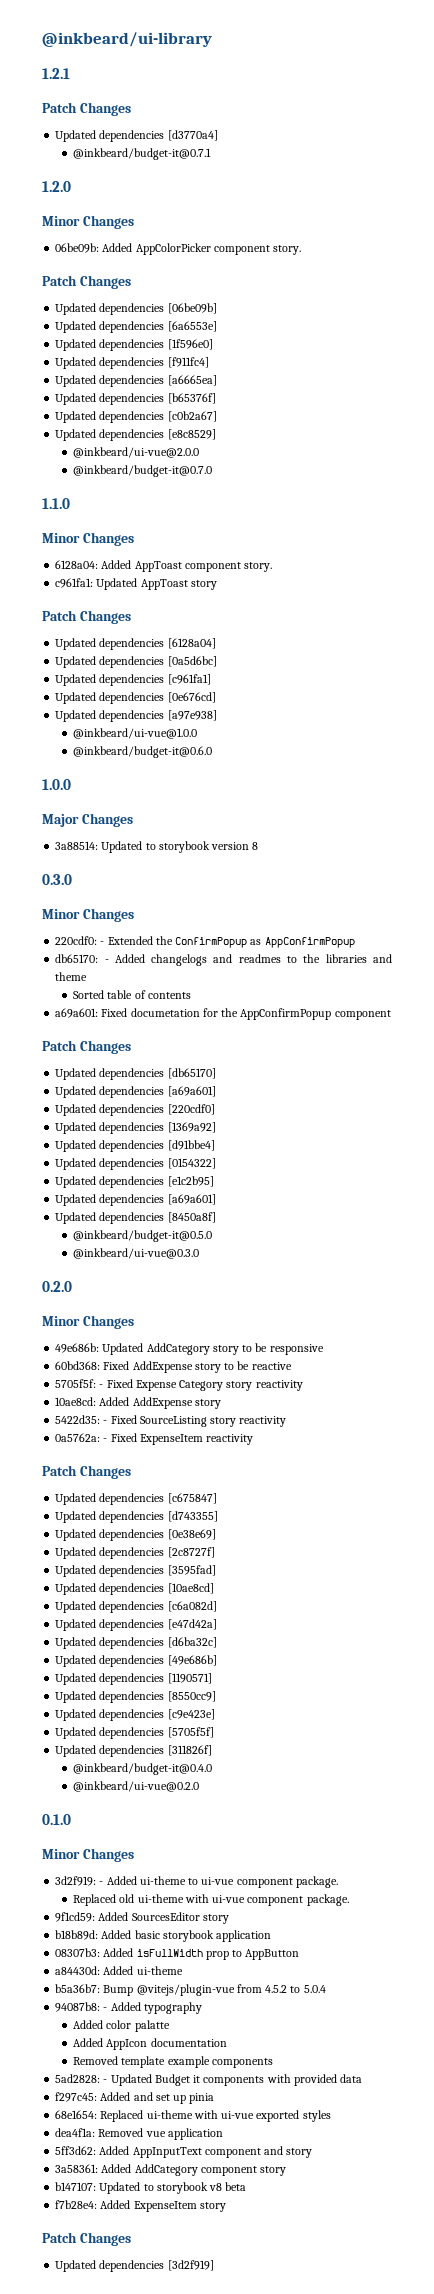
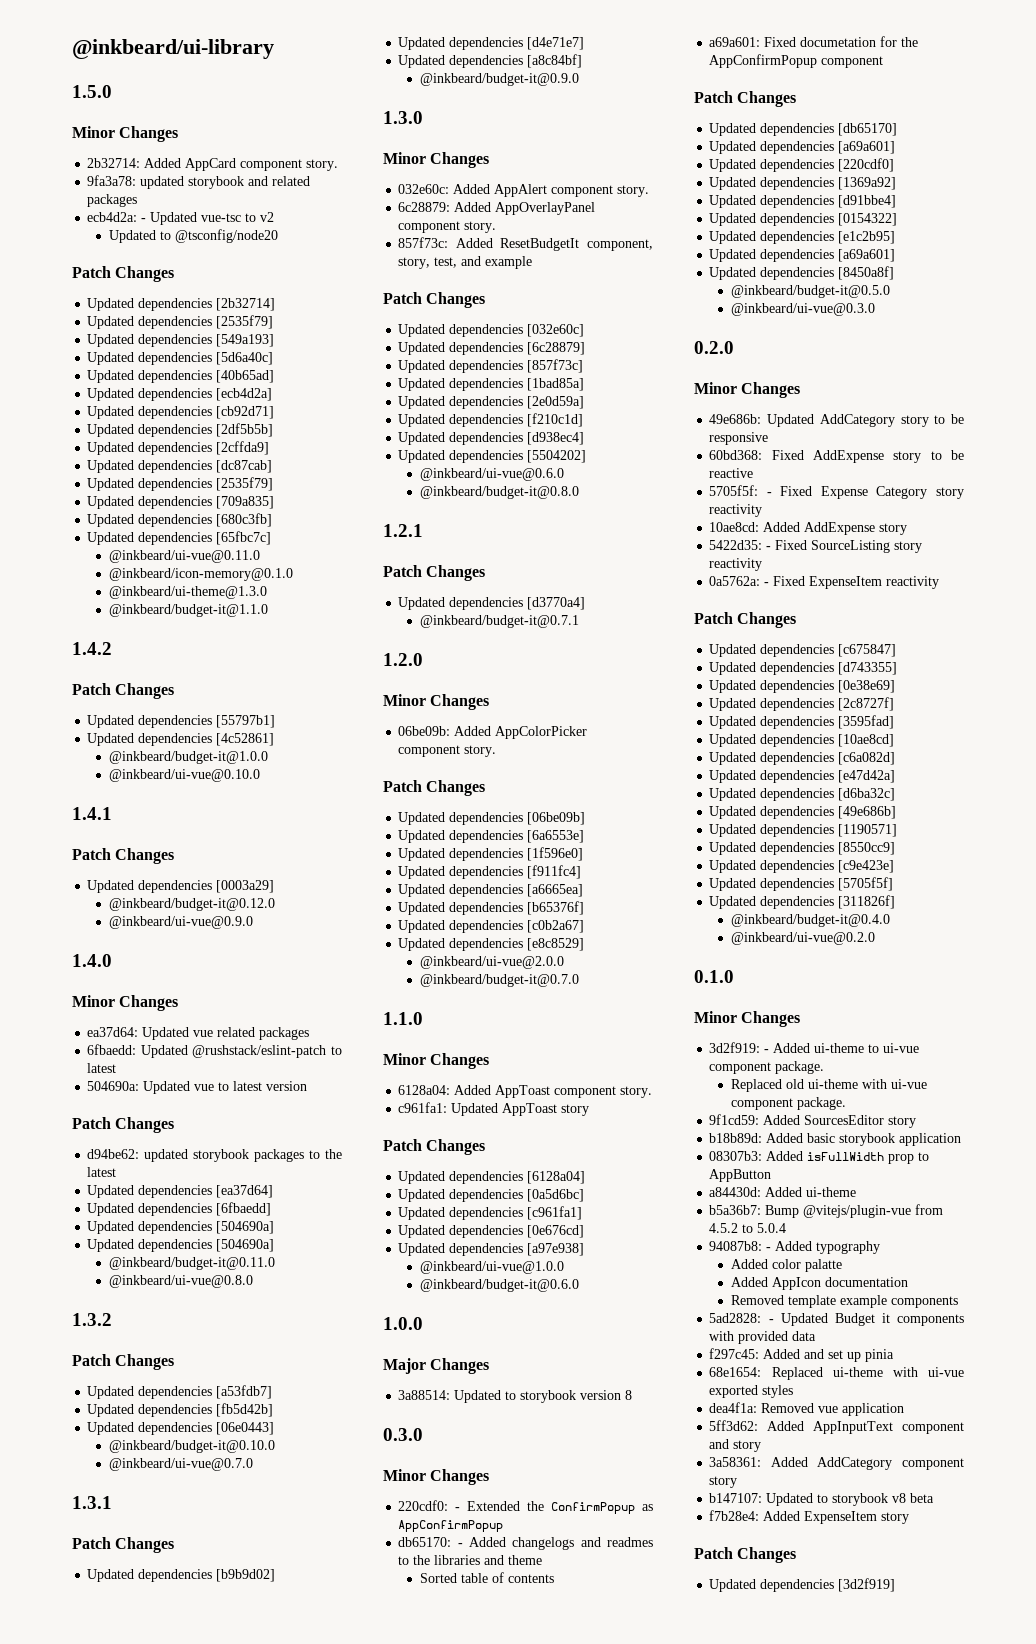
+ 1.5.0
+ Minor Changes
+ 2b32714: Added AppCard component story.
+ 9fa3a78: updated storybook and related packages
+ ecb4d2a: - Updated vue-tsc to v2
+ Updated to @tsconfig/node20
+ Patch Changes
+ Updated dependencies [2b32714]
+ Updated dependencies [2535f79]
+ Updated dependencies [549a193]
+ Updated dependencies [5d6a40c]
+ Updated dependencies [40b65ad]
+ Updated dependencies [ecb4d2a]
+ Updated dependencies [cb92d71]
+ Updated dependencies [2df5b5b]
+ Updated dependencies [2cffda9]
+ Updated dependencies [dc87cab]
+ Updated dependencies [2535f79]
+ Updated dependencies [709a835]
+ Updated dependencies [680c3fb]
+ Updated dependencies [65fbc7c]
+ @inkbeard/ui-vue@0.11.0
+ @inkbeard/icon-memory@0.1.0
+ @inkbeard/ui-theme@1.3.0
+ @inkbeard/budget-it@1.1.0
+ 1.4.2
+ Patch Changes
+ Updated dependencies [55797b1]
+ Updated dependencies [4c52861]
+ @inkbeard/budget-it@1.0.0
+ @inkbeard/ui-vue@0.10.0
+ 1.4.1
+ Patch Changes
+ Updated dependencies [0003a29]
+ @inkbeard/budget-it@0.12.0
+ @inkbeard/ui-vue@0.9.0
+ 1.4.0
+ Minor Changes
+ ea37d64: Updated vue related packages
+ 6fbaedd: Updated @rushstack/eslint-patch to latest
+ 504690a: Updated vue to latest version
+ Patch Changes
+ d94be62: updated storybook packages to the latest
+ Updated dependencies [ea37d64]
+ Updated dependencies [6fbaedd]
+ Updated dependencies [504690a]
+ Updated dependencies [504690a]
+ @inkbeard/budget-it@0.11.0
+ @inkbeard/ui-vue@0.8.0
+ 1.3.2
+ Patch Changes
+ Updated dependencies [a53fdb7]
+ Updated dependencies [fb5d42b]
+ Updated dependencies [06e0443]
+ @inkbeard/budget-it@0.10.0
+ @inkbeard/ui-vue@0.7.0
+ 1.3.1
+ Patch Changes
+ Updated dependencies [b9b9d02]
+ Updated dependencies [d4e71e7]
+ Updated dependencies [a8c84bf]
+ @inkbeard/budget-it@0.9.0
+ 1.3.0
+ Minor Changes
+ 032e60c: Added AppAlert component story.
+ 6c28879: Added AppOverlayPanel component story.
+ 857f73c: Added ResetBudgetIt component, story, test, and example
+ Patch Changes
+ Updated dependencies [032e60c]
+ Updated dependencies [6c28879]
+ Updated dependencies [857f73c]
+ Updated dependencies [1bad85a]
+ Updated dependencies [2e0d59a]
+ Updated dependencies [f210c1d]
+ Updated dependencies [d938ec4]
+ Updated dependencies [5504202]
+ @inkbeard/ui-vue@0.6.0
+ @inkbeard/budget-it@0.8.0

